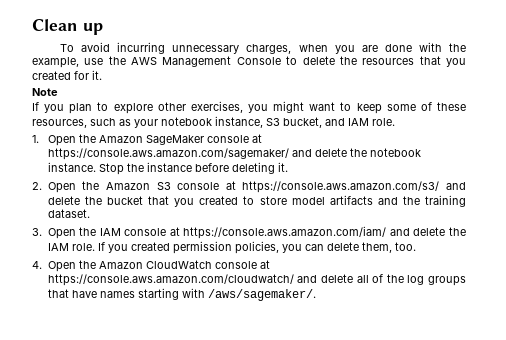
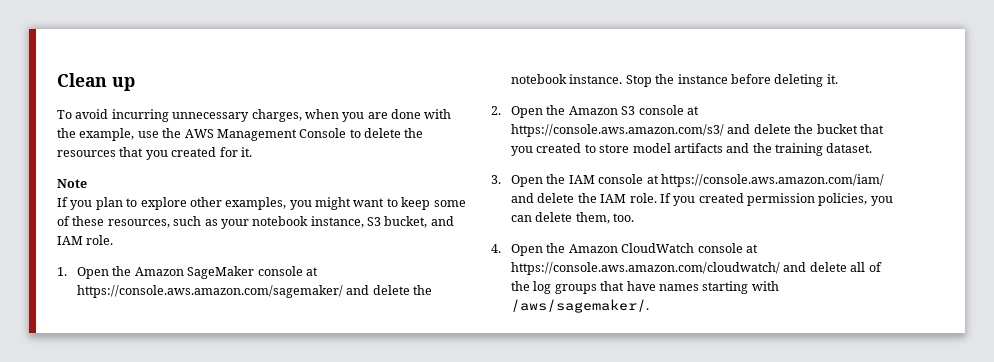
- If you plan to explore other exercises, you might want to keep some of these resources, such as your notebook instance, S3 bucket, and IAM role.
+ If you plan to explore other examples, you might want to keep some of these resources, such as your notebook instance, S3 bucket, and IAM role.

